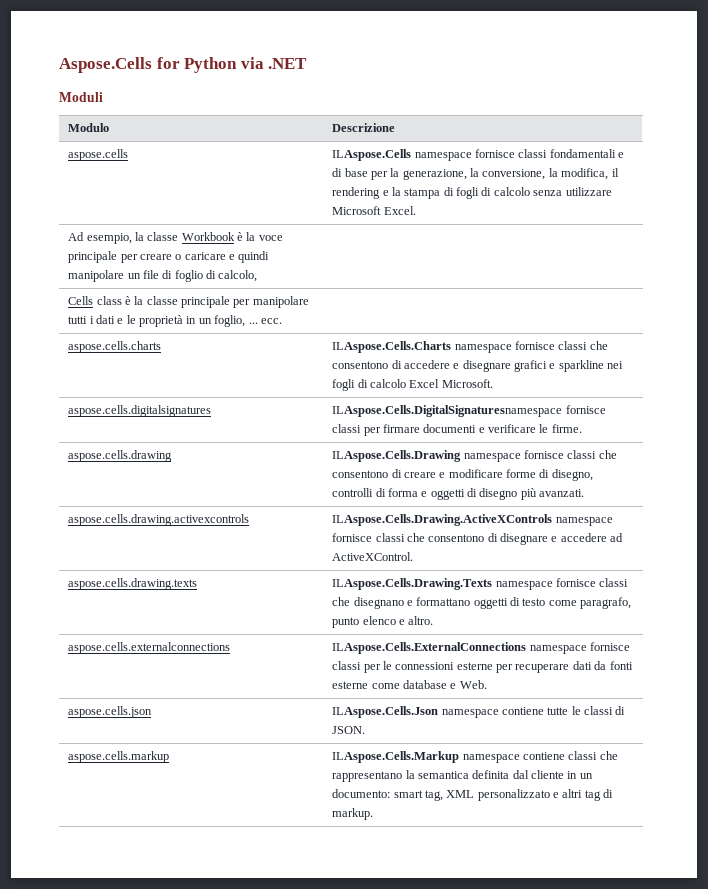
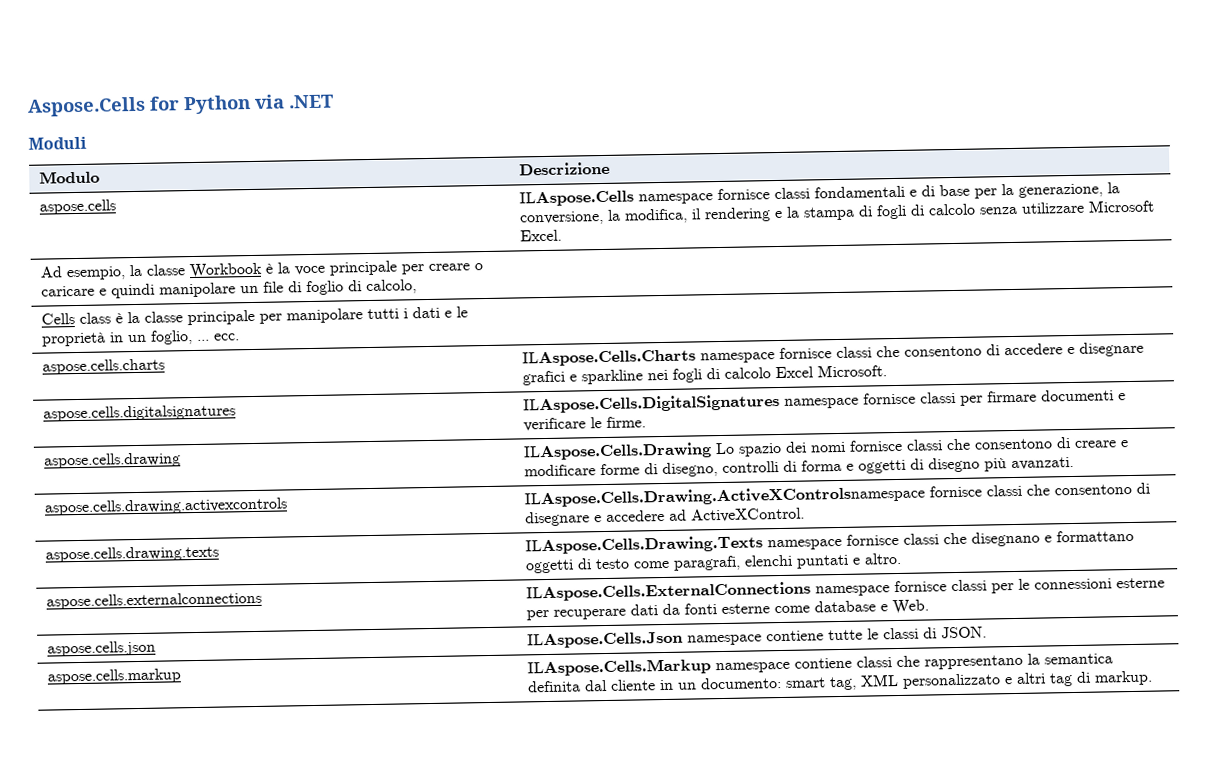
- aspose.cells.digitalsignatures | ILAspose.Cells.DigitalSignaturesnamespace fornisce classi per firmare documenti e verificare le firme.
+ aspose.cells.digitalsignatures | ILAspose.Cells.DigitalSignatures namespace fornisce classi per firmare documenti e verificare le firme.
- aspose.cells.drawing | ILAspose.Cells.Drawing namespace fornisce classi che consentono di creare e modificare forme di disegno, controlli di forma e oggetti di disegno più avanzati.
+ aspose.cells.drawing | ILAspose.Cells.Drawing Lo spazio dei nomi fornisce classi che consentono di creare e modificare forme di disegno, controlli di forma e oggetti di disegno più avanzati.
- aspose.cells.drawing.activexcontrols | ILAspose.Cells.Drawing.ActiveXControls namespace fornisce classi che consentono di disegnare e accedere ad ActiveXControl.
+ aspose.cells.drawing.activexcontrols | ILAspose.Cells.Drawing.ActiveXControlsnamespace fornisce classi che consentono di disegnare e accedere ad ActiveXControl.
- aspose.cells.drawing.texts | ILAspose.Cells.Drawing.Texts namespace fornisce classi che disegnano e formattano oggetti di testo come paragrafo, punto elenco e altro.
+ aspose.cells.drawing.texts | ILAspose.Cells.Drawing.Texts namespace fornisce classi che disegnano e formattano oggetti di testo come paragrafi, elenchi puntati e altro.

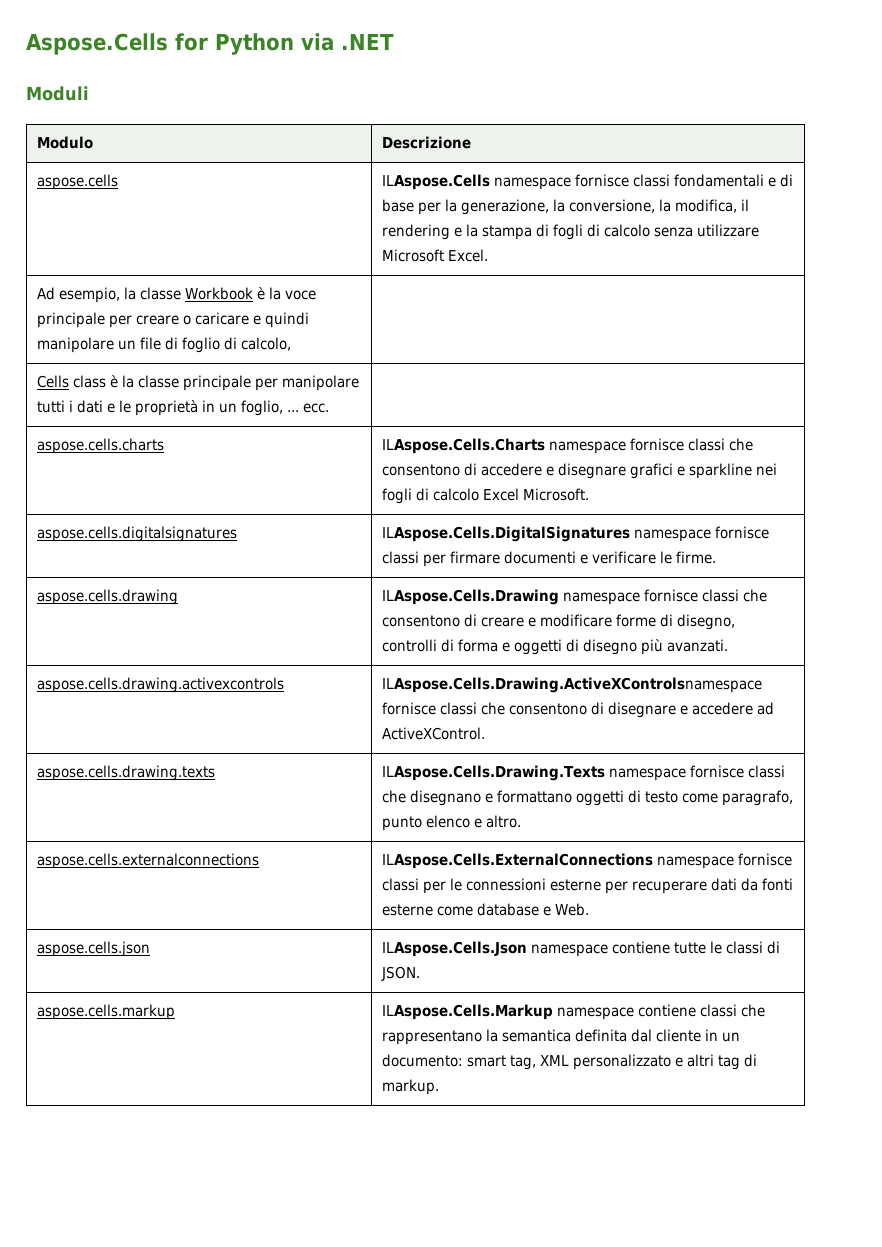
- aspose.cells.drawing | ILAspose.Cells.Drawing Lo spazio dei nomi fornisce classi che consentono di creare e modificare forme di disegno, controlli di forma e oggetti di disegno più avanzati.
+ aspose.cells.drawing | ILAspose.Cells.Drawing namespace fornisce classi che consentono di creare e modificare forme di disegno, controlli di forma e oggetti di disegno più avanzati.
- aspose.cells.drawing.texts | ILAspose.Cells.Drawing.Texts namespace fornisce classi che disegnano e formattano oggetti di testo come paragrafi, elenchi puntati e altro.
+ aspose.cells.drawing.texts | ILAspose.Cells.Drawing.Texts namespace fornisce classi che disegnano e formattano oggetti di testo come paragrafo, punto elenco e altro.

